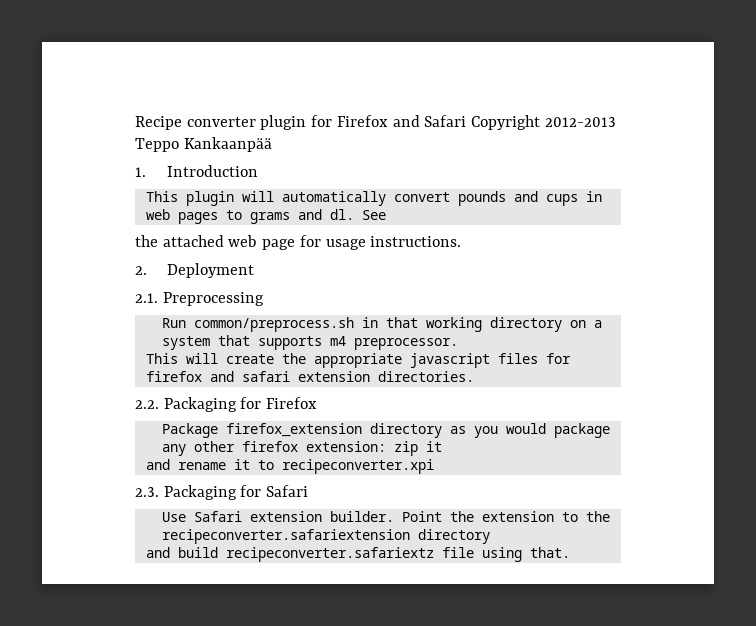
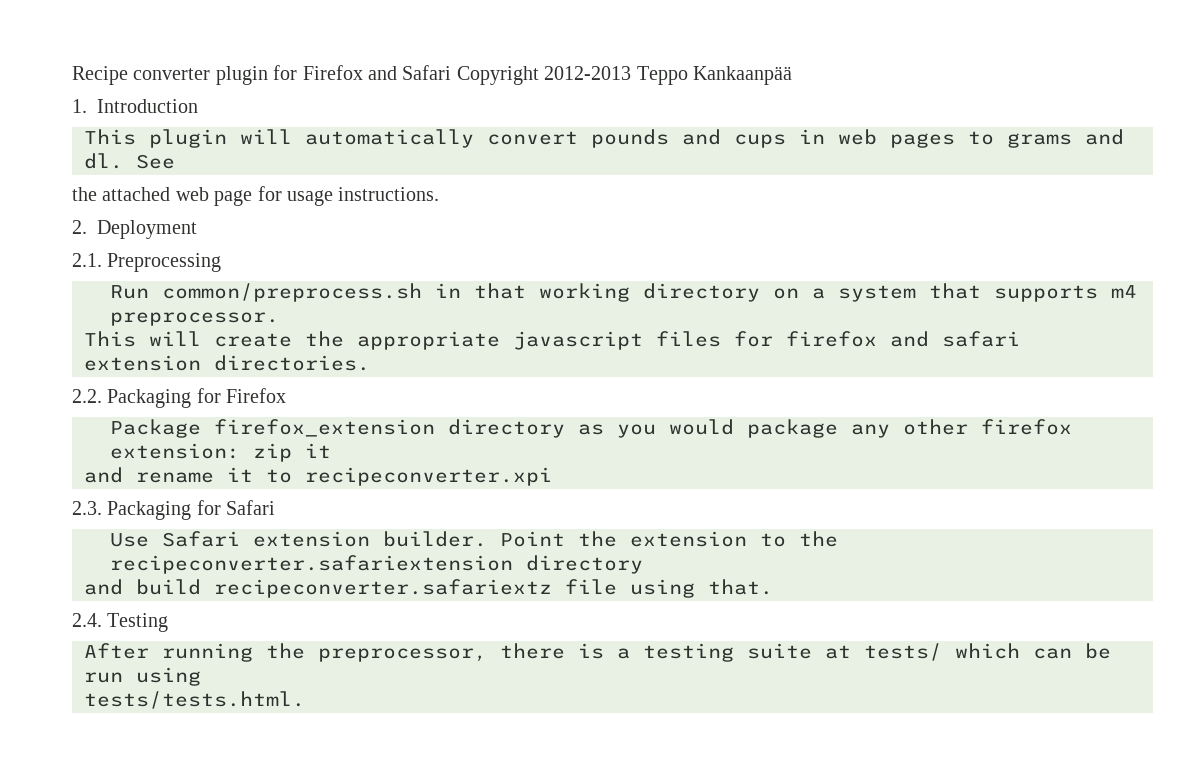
+ 2.4. Testing
+ After running the preprocessor, there is a testing suite at tests/ which can be run using
+ tests/tests.html.

